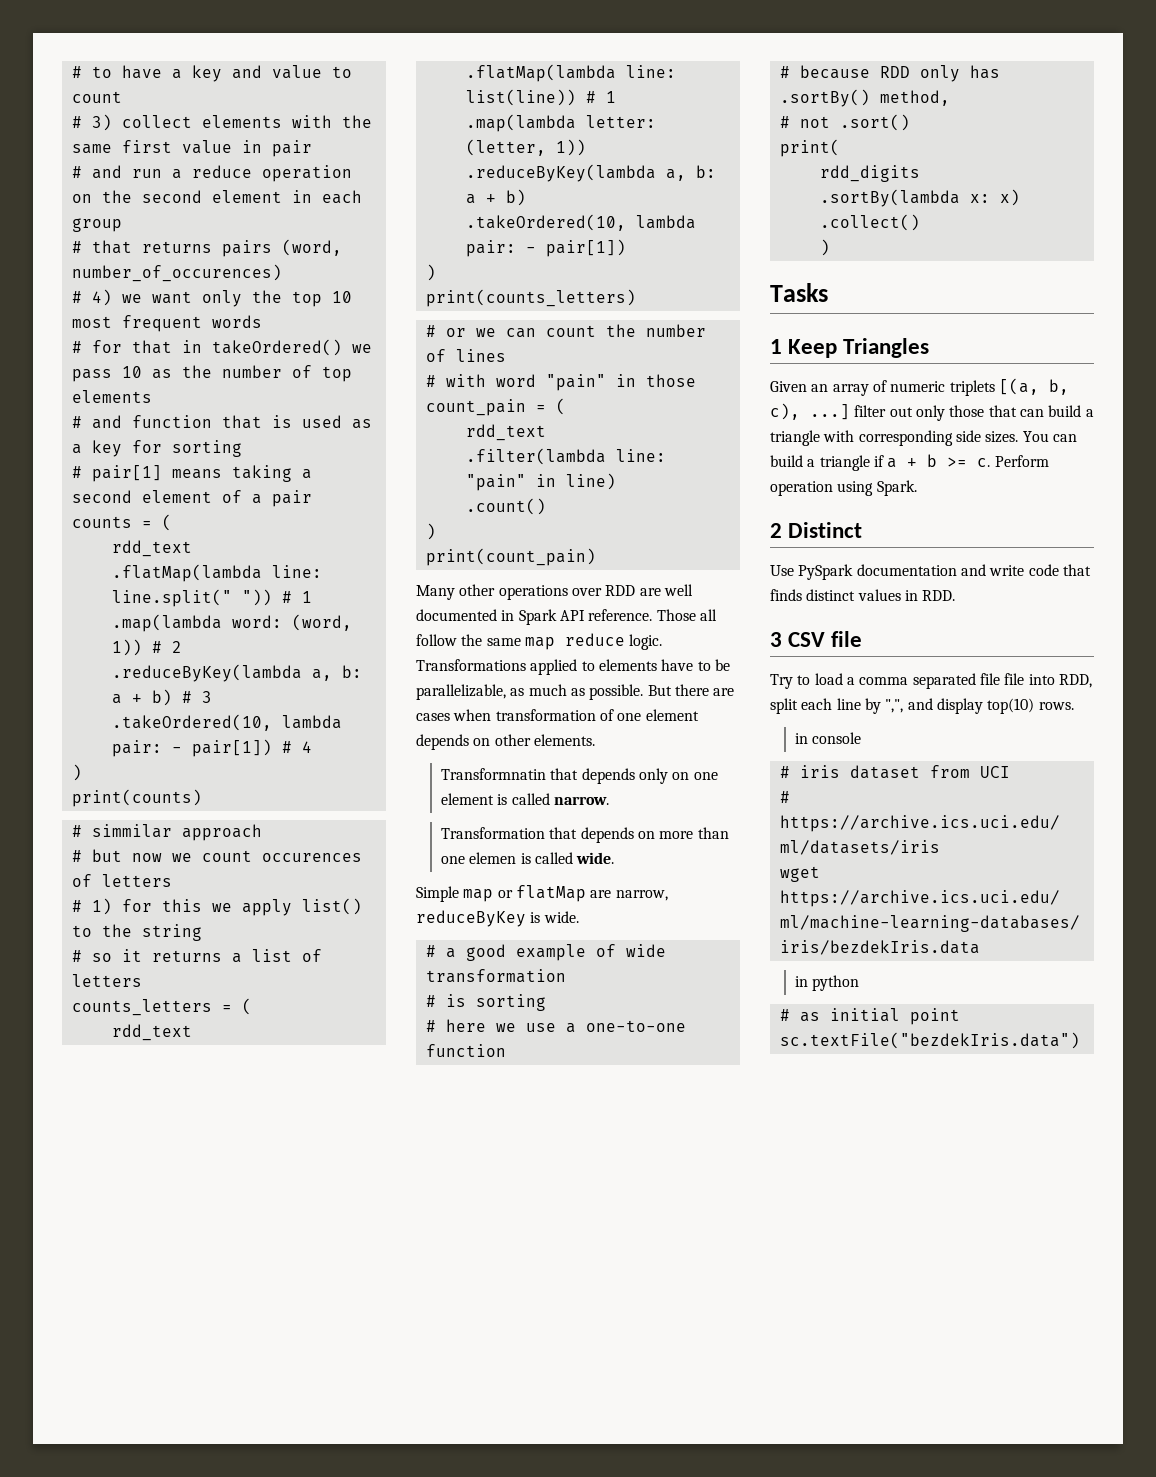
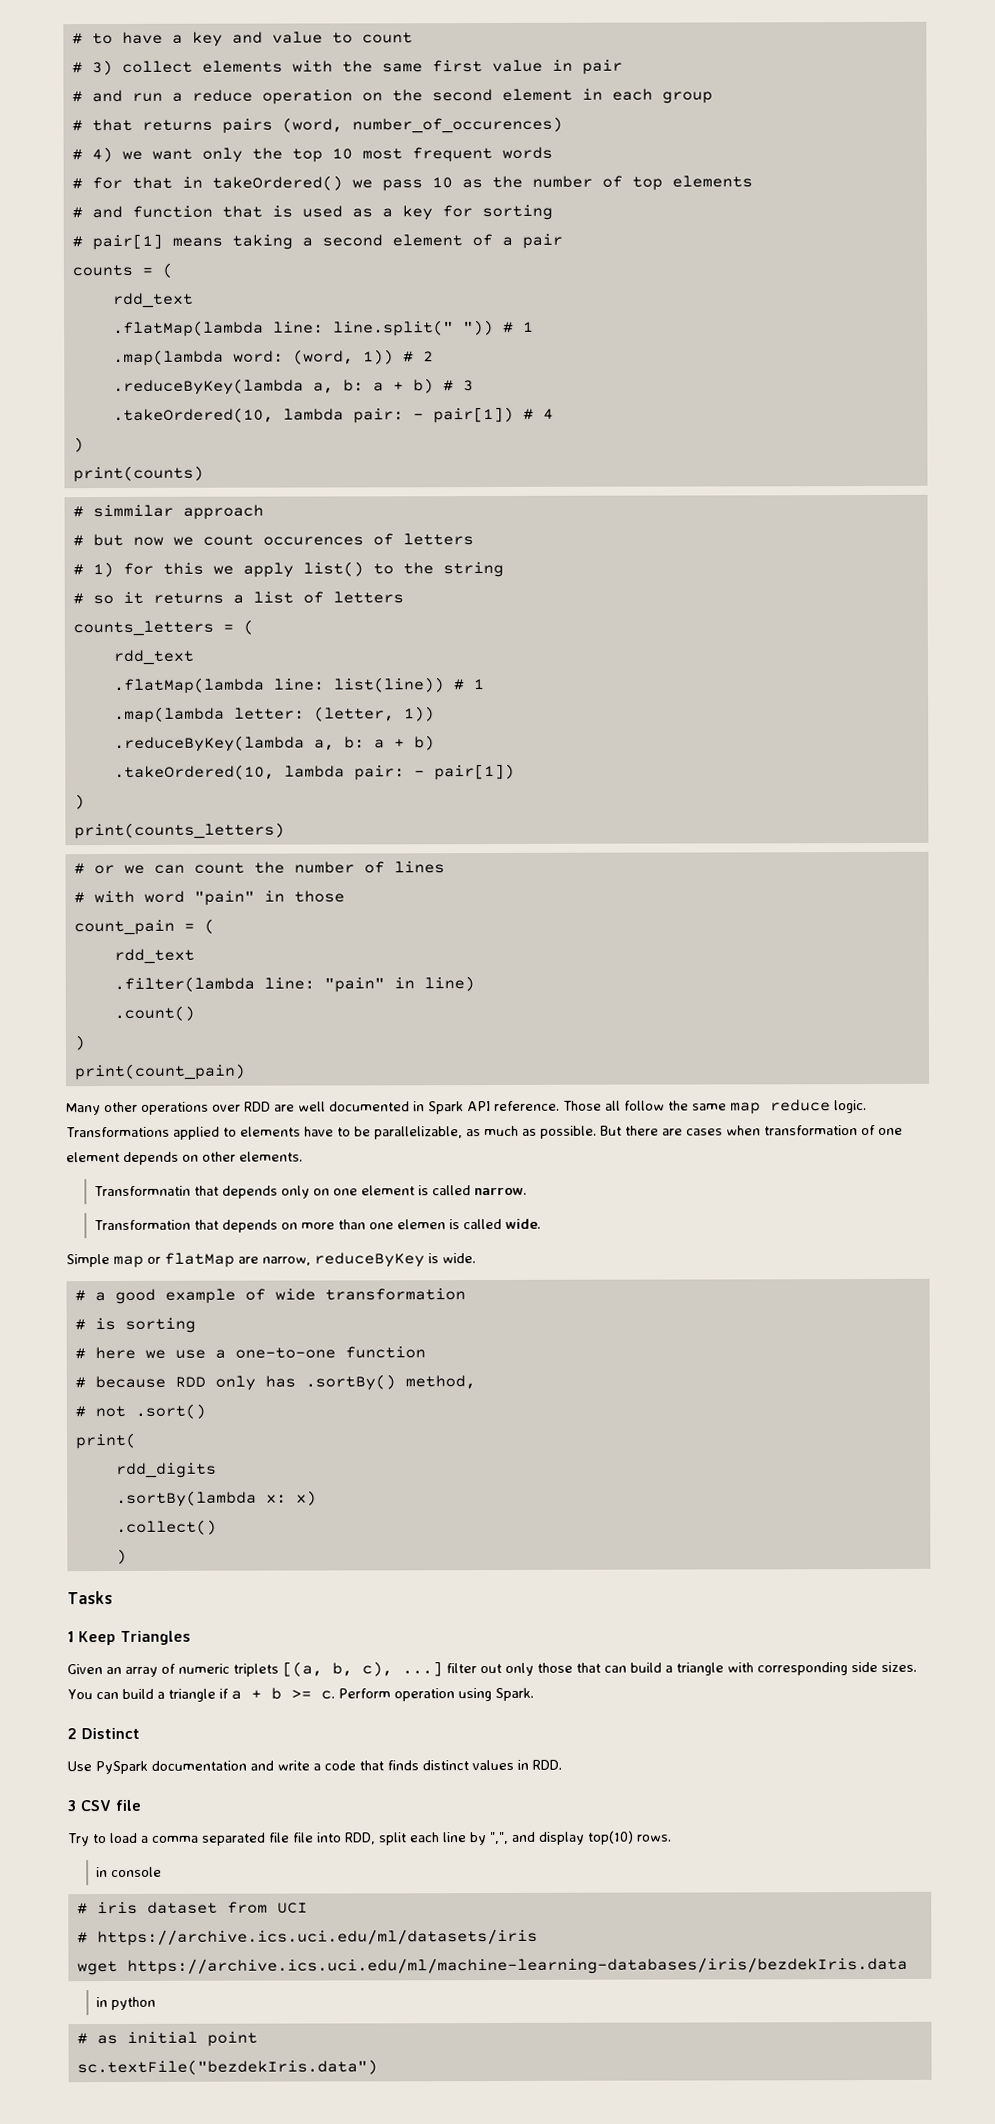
- Use PySpark documentation and write code that finds distinct values in RDD.
+ Use PySpark documentation and write a code that finds distinct values in RDD.

